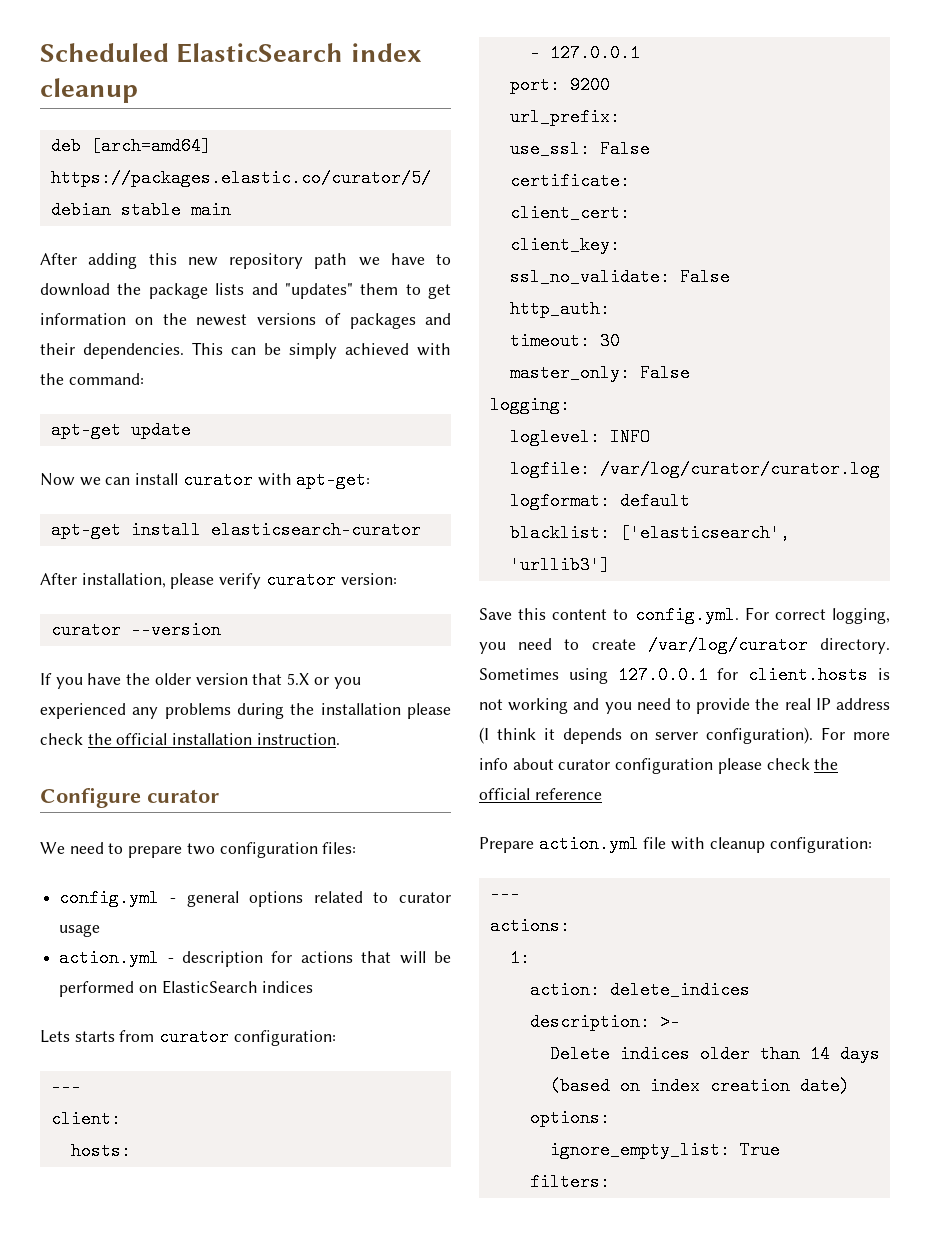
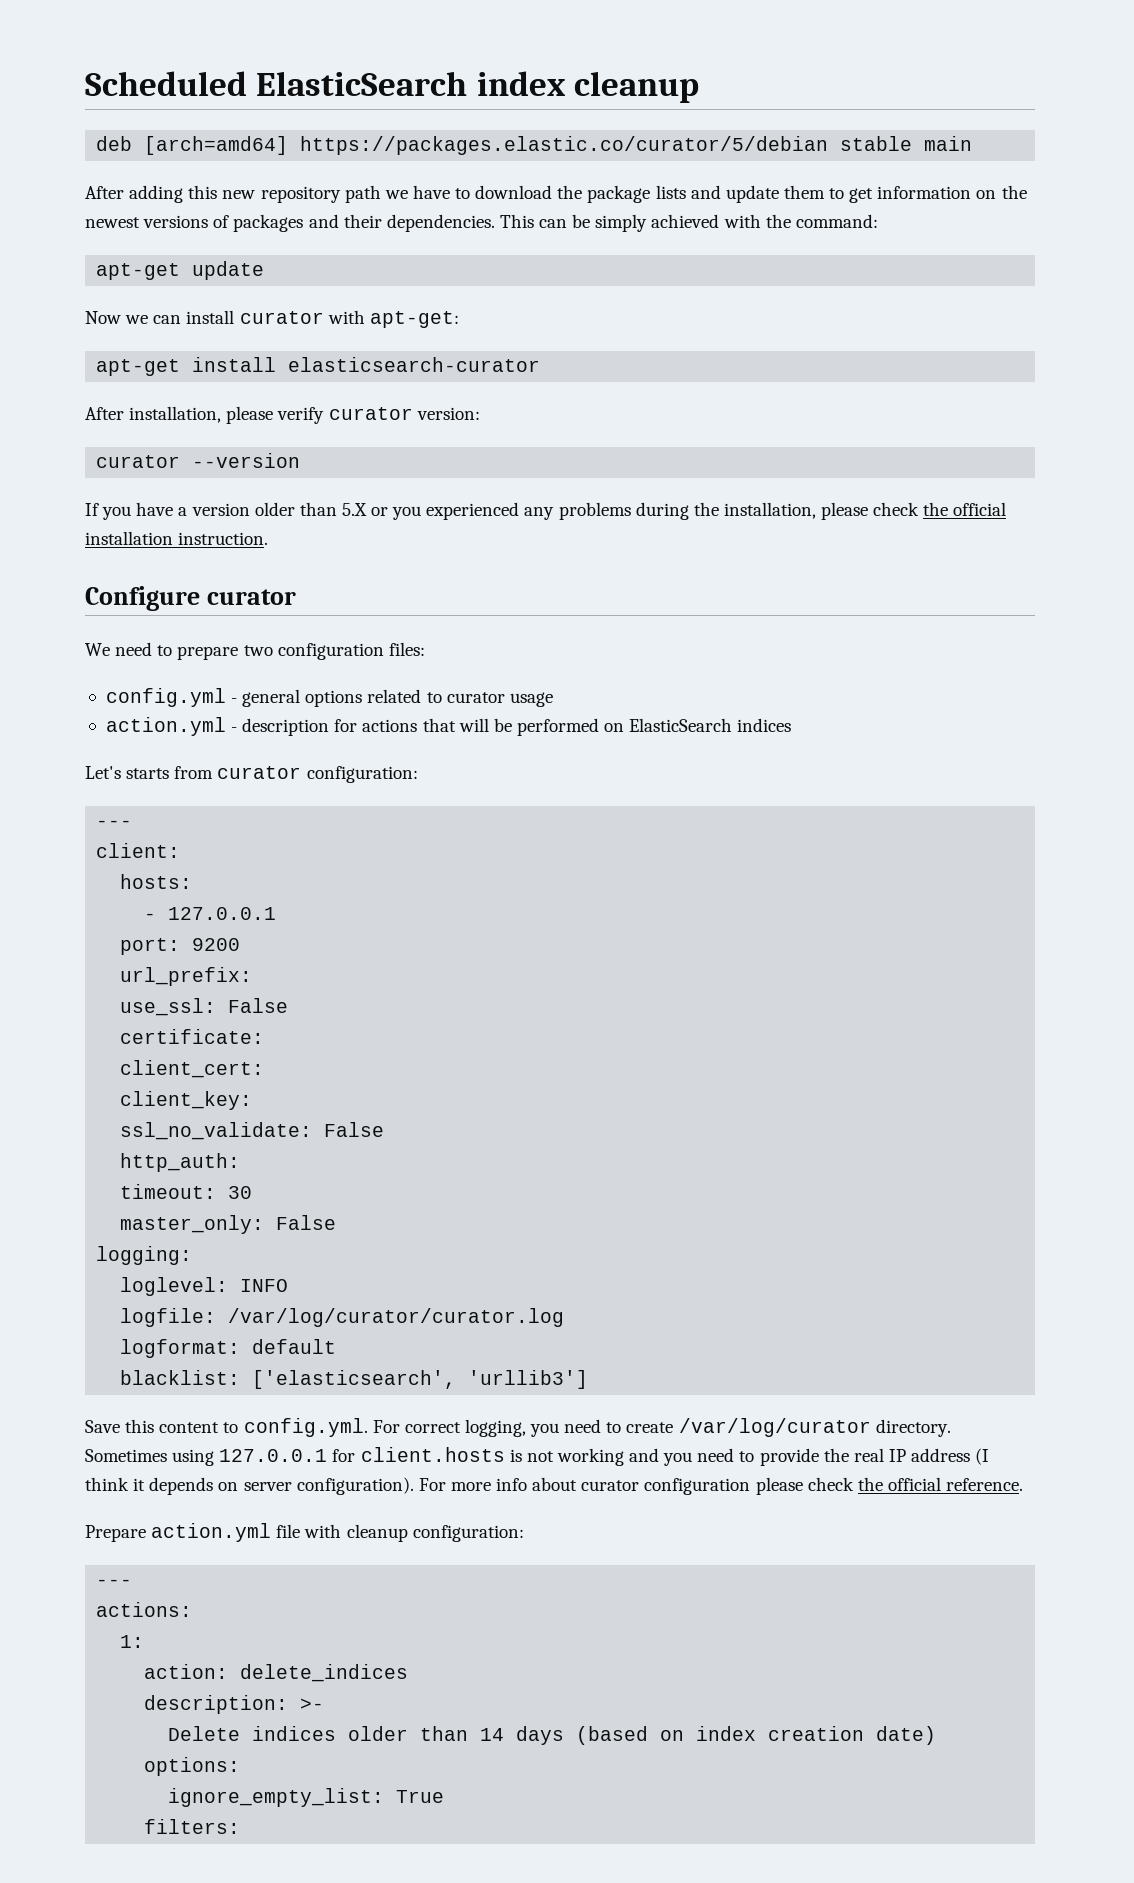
- After adding this new repository path we have to download the package lists and "updates" them to get information on the newest versions of packages and their dependencies.
+ After adding this new repository path we have to download the package lists and update them to get information on the newest versions of packages and their dependencies.
- If you have the older version that 5.X or you experienced any problems during the installation please check the official installation instruction.
+ If you have a version older than 5.X or you experienced any problems during the installation, please check the official installation instruction.
- Lets starts from curator configuration:
+ Let's starts from curator configuration:
- For more info about curator configuration please check the official reference
+ For more info about curator configuration please check the official reference.

